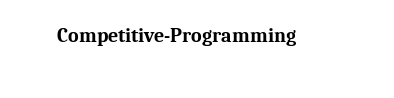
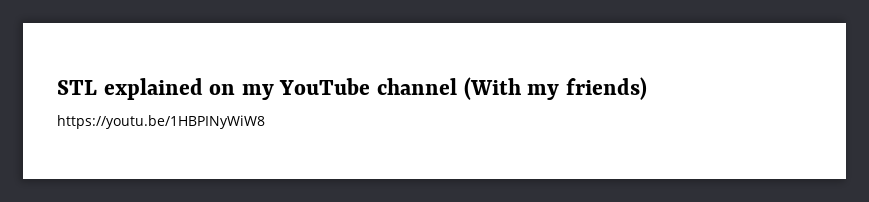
- Competitive-Programming
+ STL explained on my YouTube channel (With my friends)
+ https://youtu.be/1HBPINyWiW8

